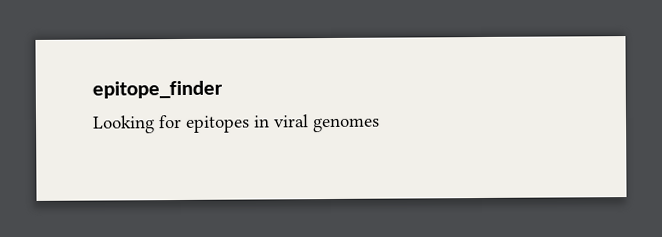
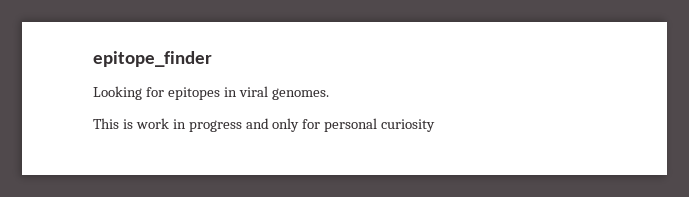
- Looking for epitopes in viral genomes
+ Looking for epitopes in viral genomes.
+ This is work in progress and only for personal curiosity

